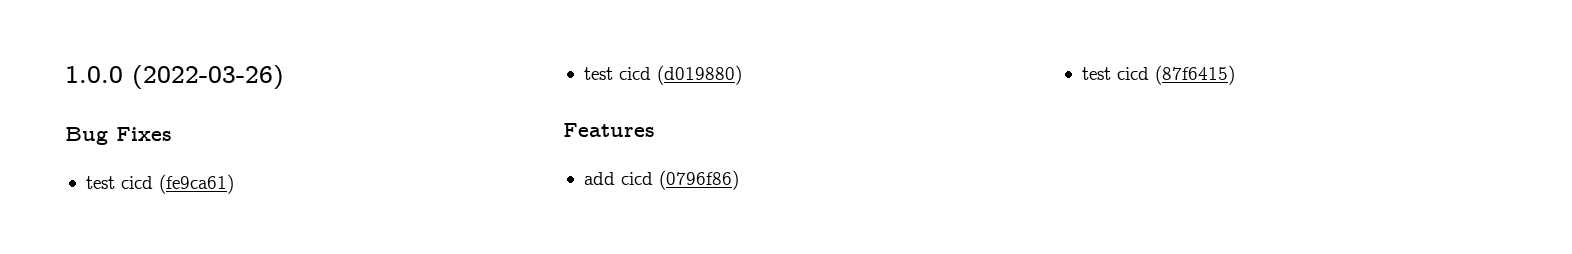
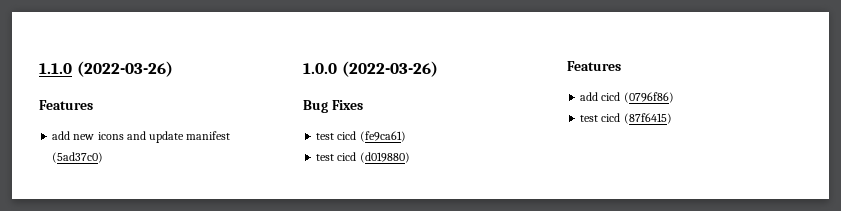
+ 1.1.0 (2022-03-26)
+ Features
+ add new icons and update manifest (5ad37c0)

